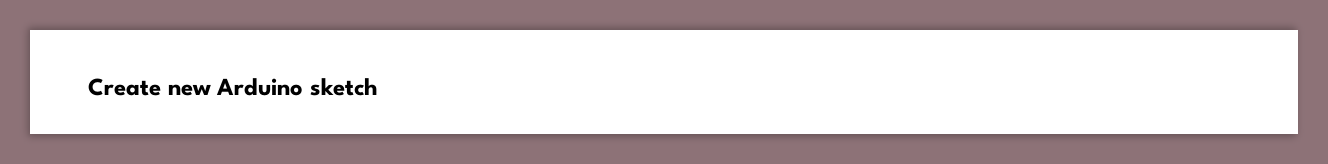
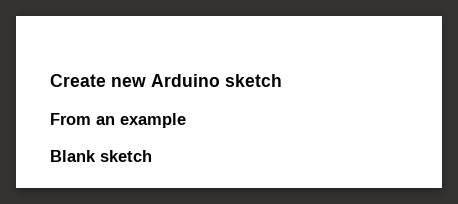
+ From an example
+ Blank sketch

